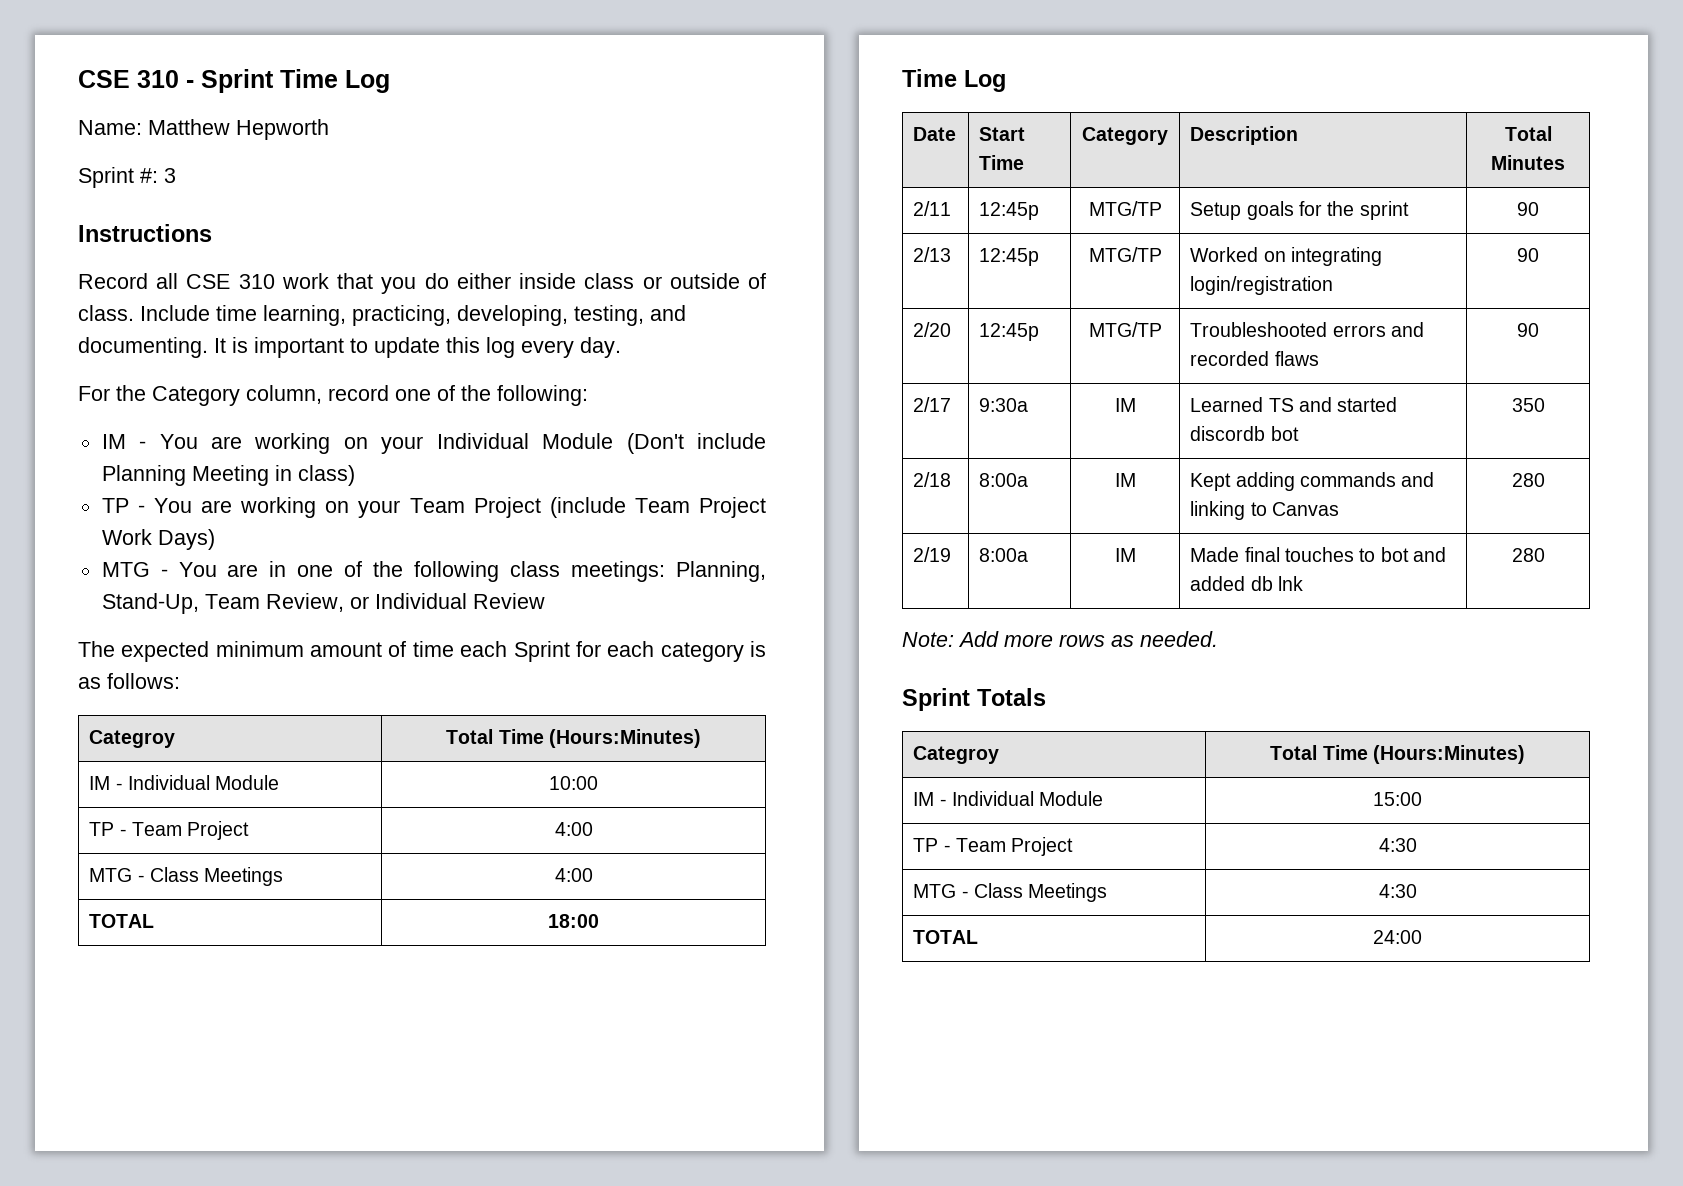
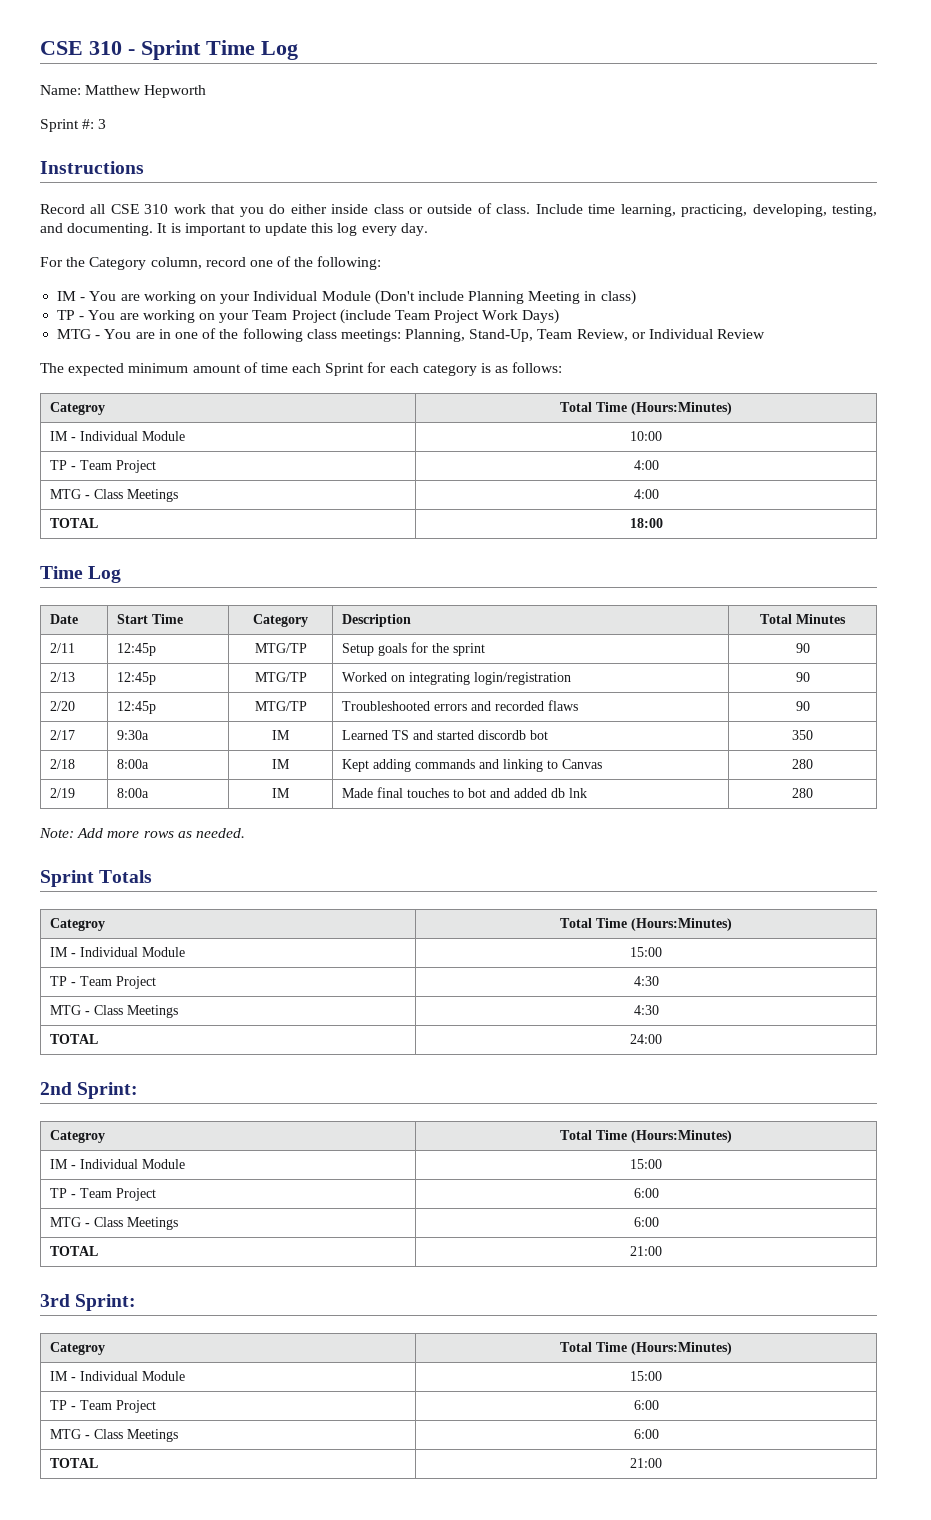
+ 2nd Sprint:
+ Categroy | Total Time (Hours:Minutes)
+ IM - Individual Module | 15:00
+ TP - Team Project | 6:00
+ MTG - Class Meetings | 6:00
+ TOTAL | 21:00
+ 3rd Sprint:
+ Categroy | Total Time (Hours:Minutes)
+ IM - Individual Module | 15:00
+ TP - Team Project | 6:00
+ MTG - Class Meetings | 6:00
+ TOTAL | 21:00

